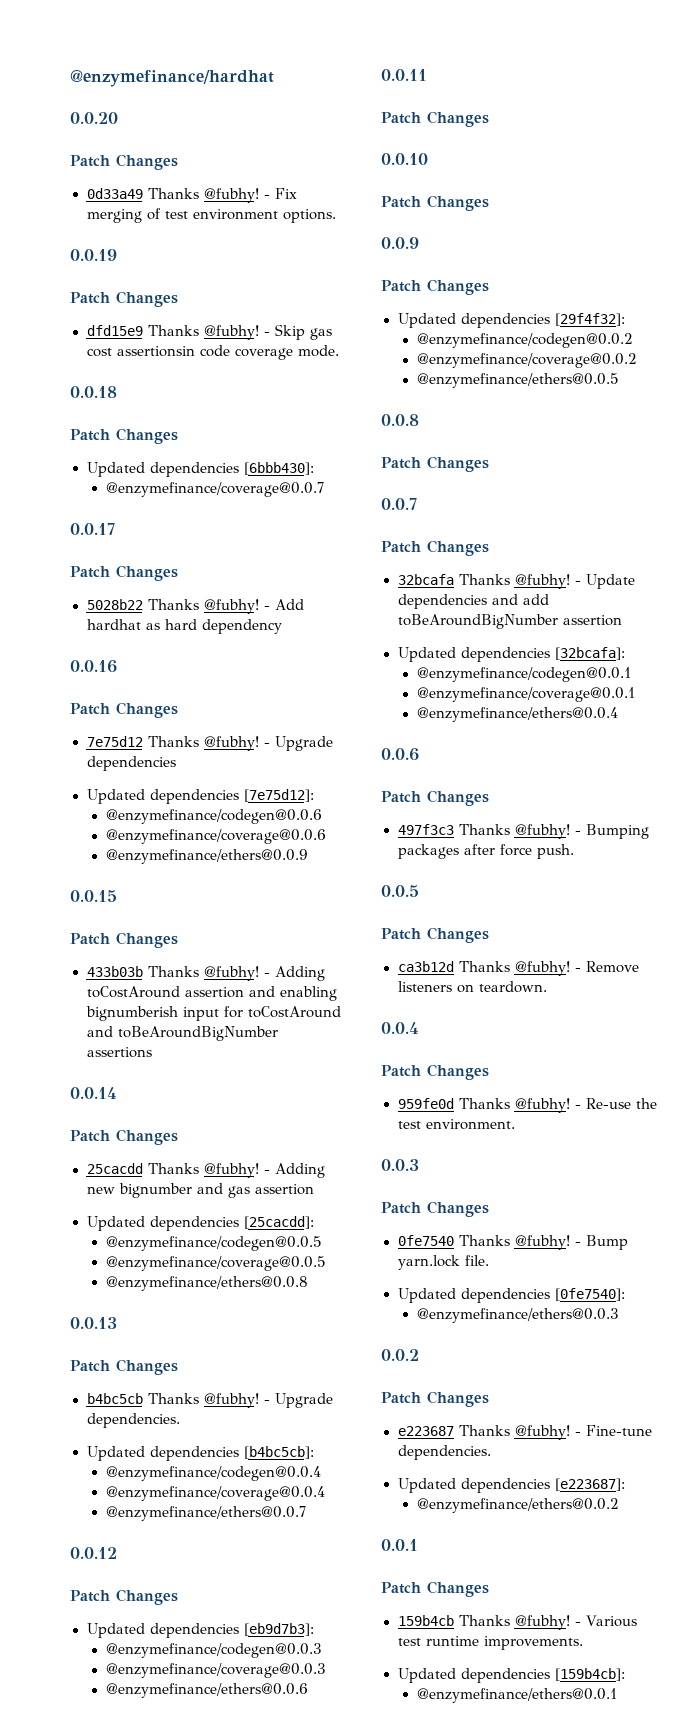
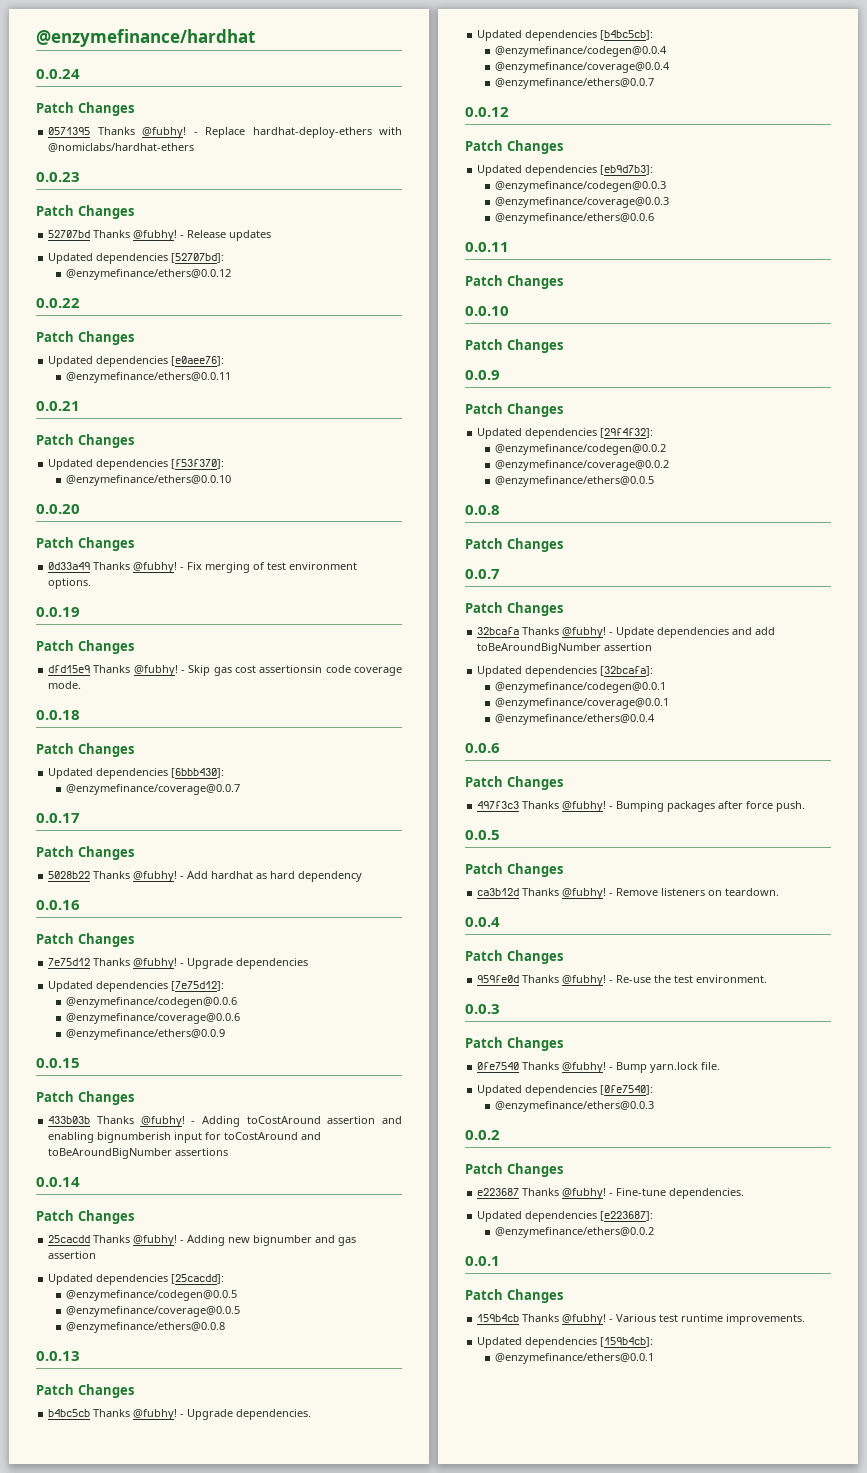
+ 0.0.24
+ Patch Changes
+ 0571395 Thanks @fubhy! - Replace hardhat-deploy-ethers with @nomiclabs/hardhat-ethers
+ 0.0.23
+ Patch Changes
+ 52707bd Thanks @fubhy! - Release updates
+ Updated dependencies [52707bd]:
+ @enzymefinance/ethers@0.0.12
+ 0.0.22
+ Patch Changes
+ Updated dependencies [e0aee76]:
+ @enzymefinance/ethers@0.0.11
+ 0.0.21
+ Patch Changes
+ Updated dependencies [f53f370]:
+ @enzymefinance/ethers@0.0.10

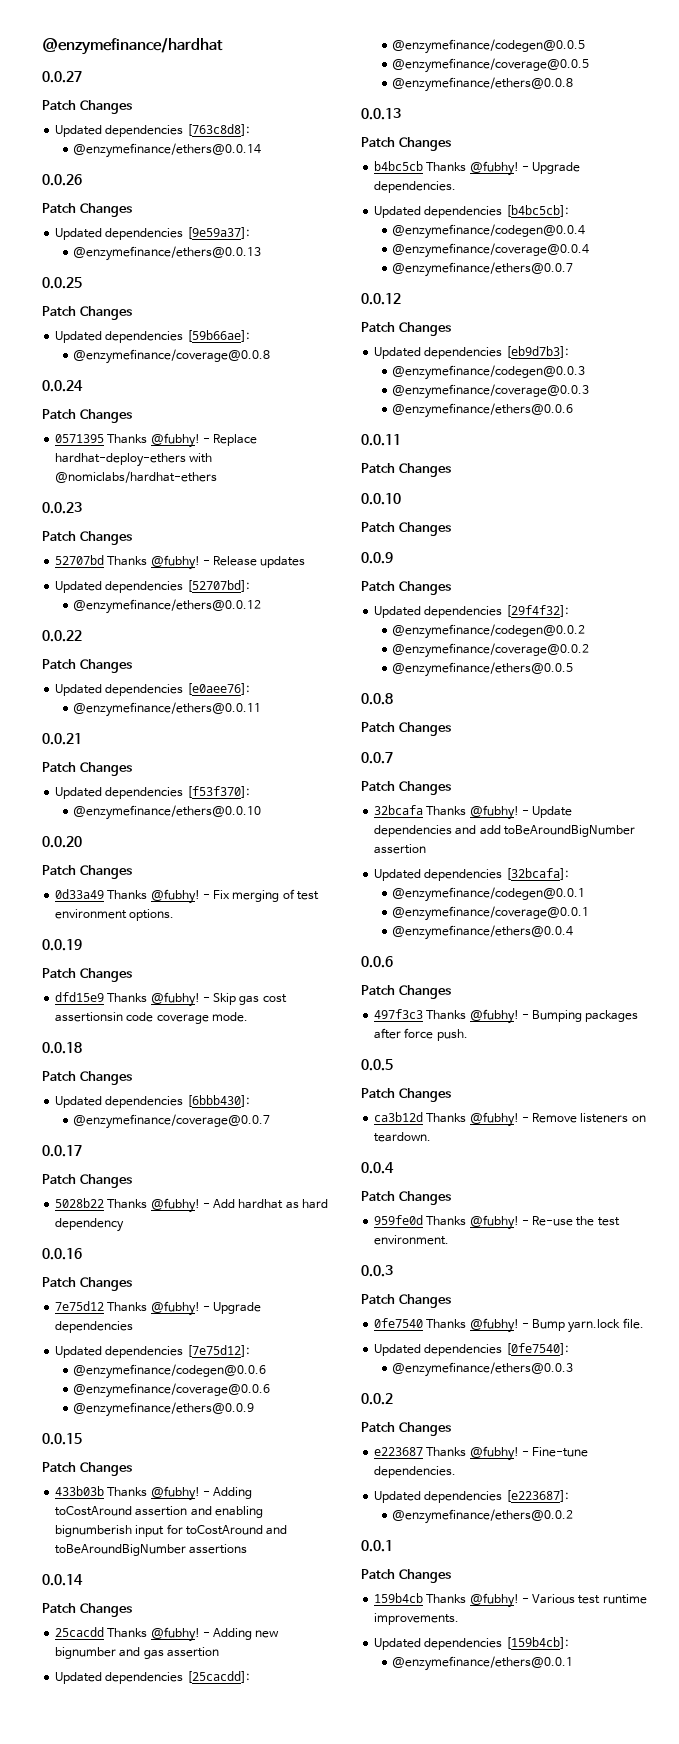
+ 0.0.27
+ Patch Changes
+ Updated dependencies [763c8d8]:
+ @enzymefinance/ethers@0.0.14
+ 0.0.26
+ Patch Changes
+ Updated dependencies [9e59a37]:
+ @enzymefinance/ethers@0.0.13
+ 0.0.25
+ Patch Changes
+ Updated dependencies [59b66ae]:
+ @enzymefinance/coverage@0.0.8

